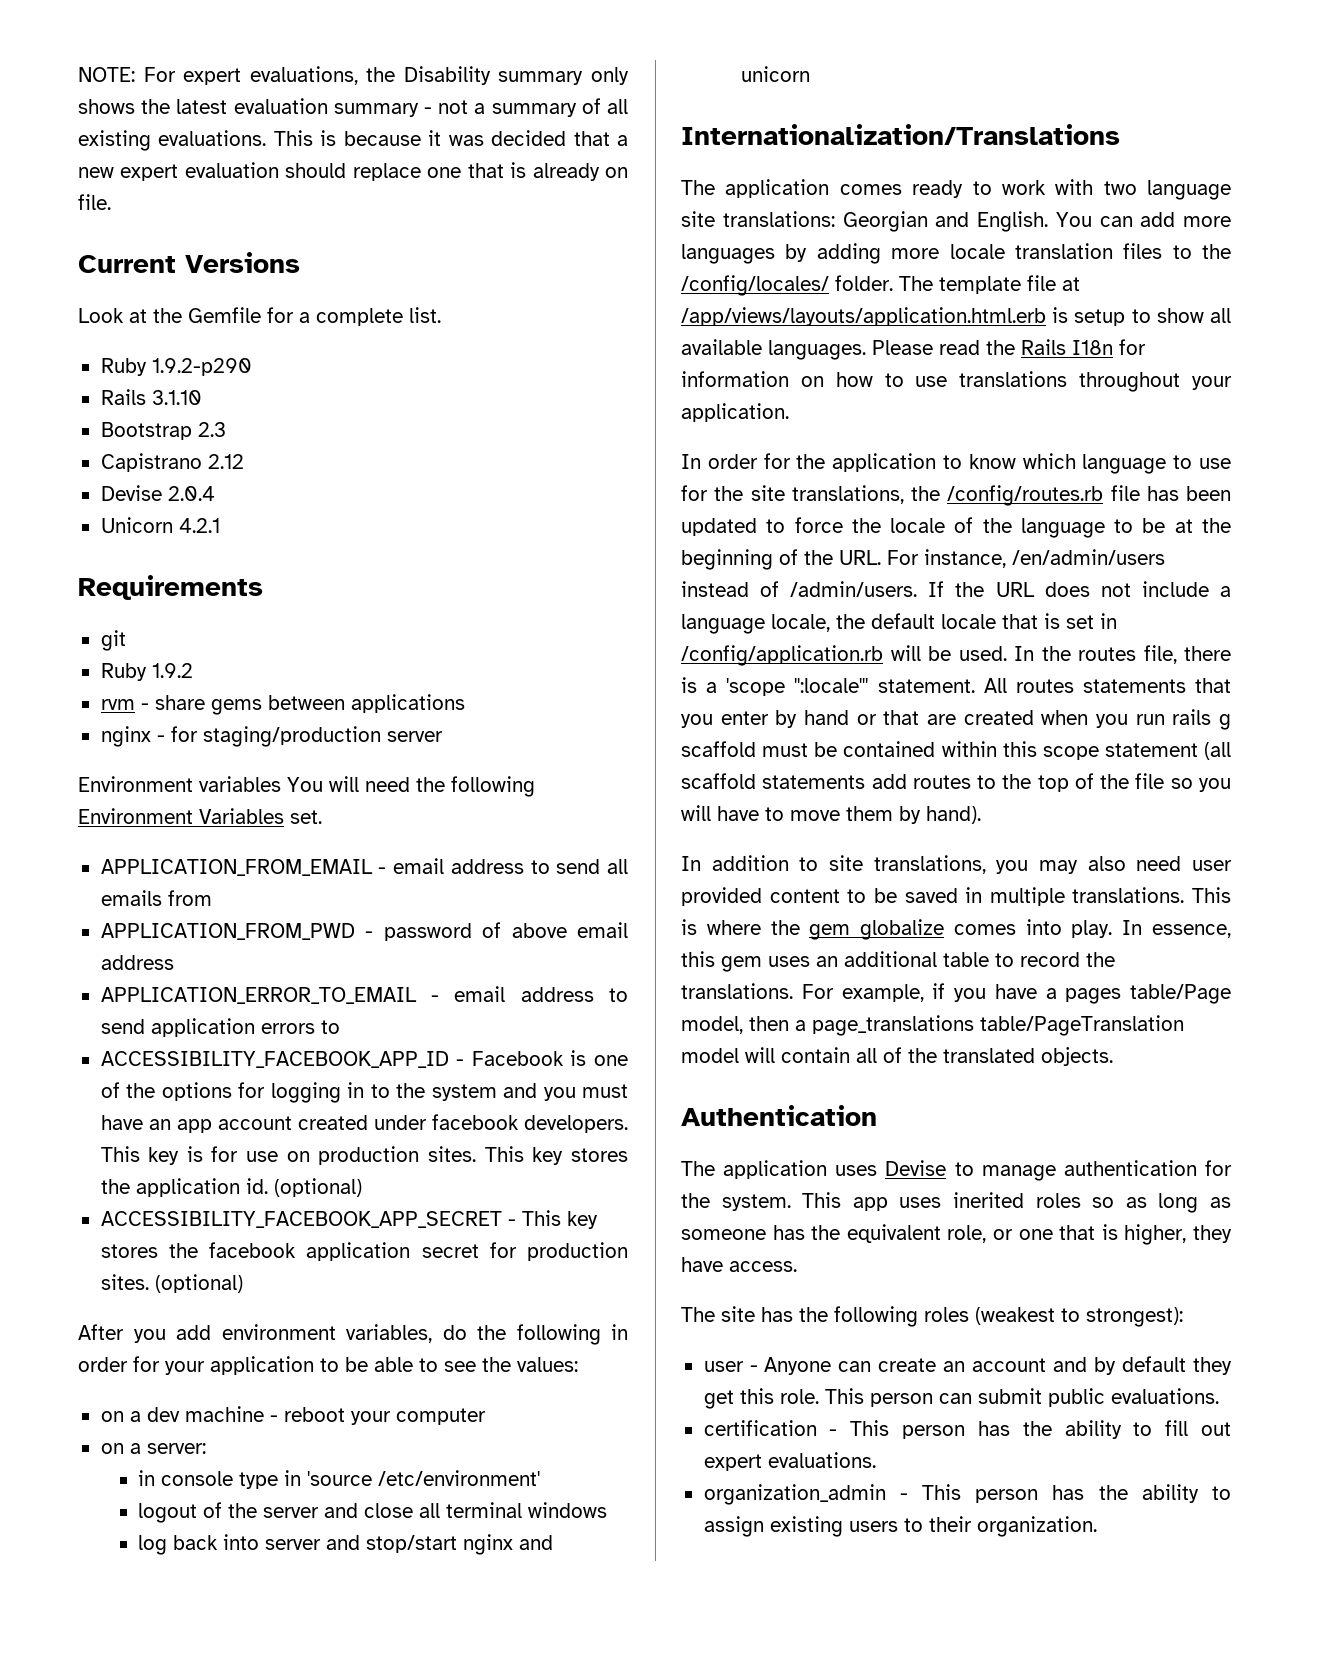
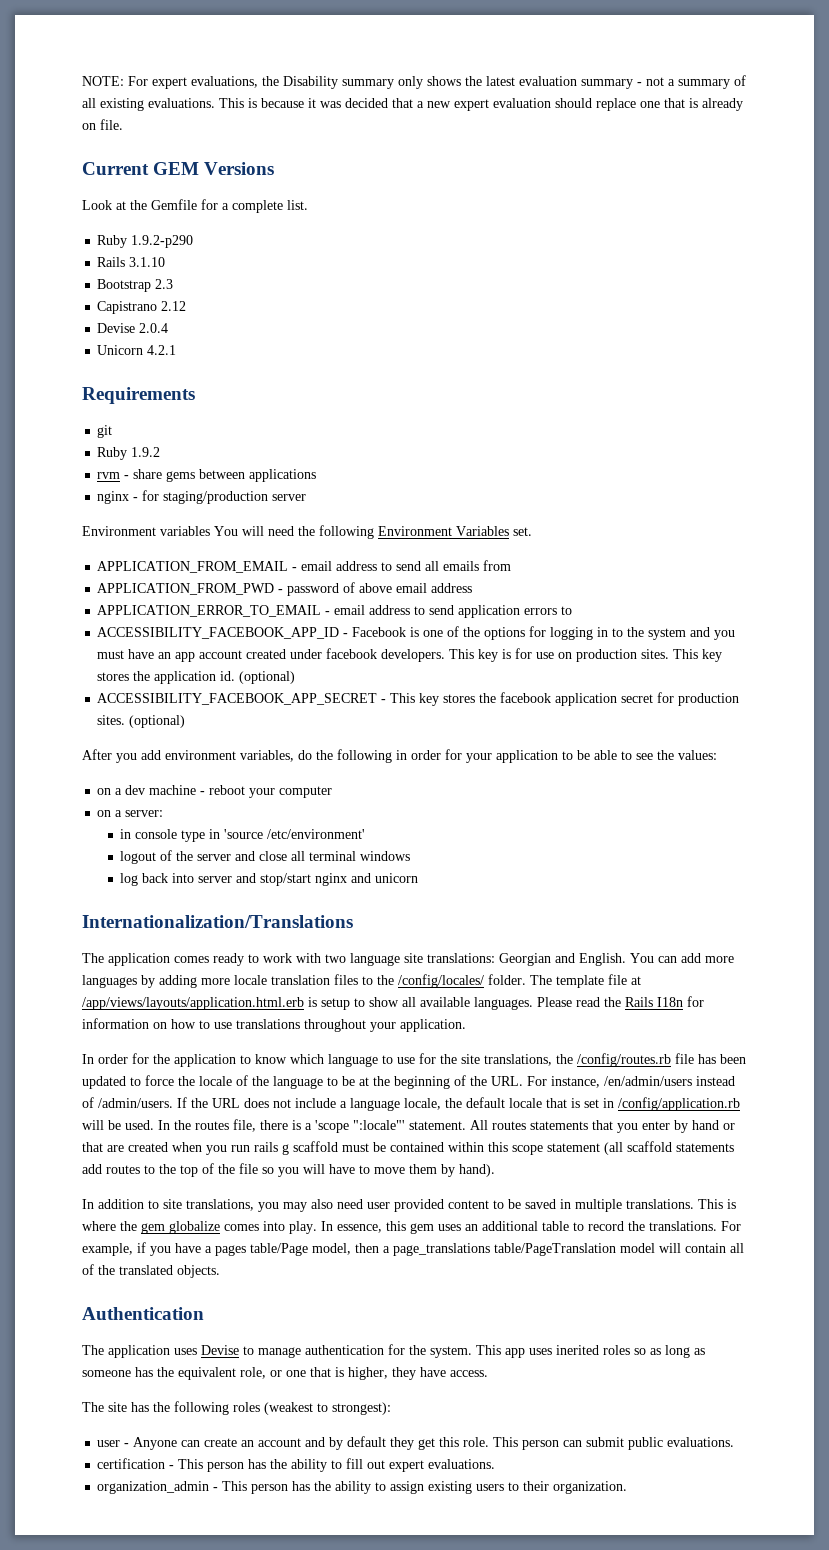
- Current Versions
+ Current GEM Versions

